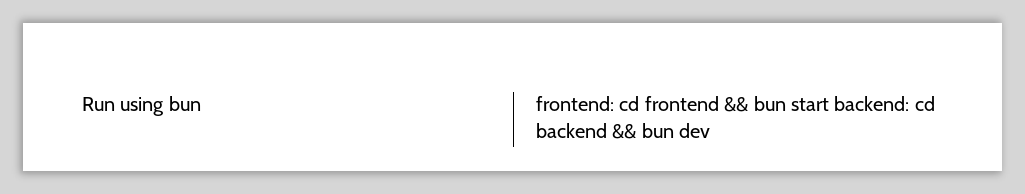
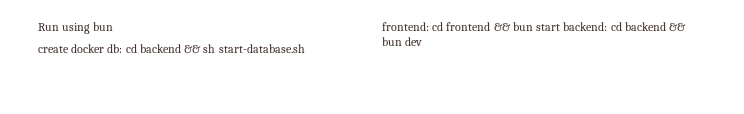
+ create docker db: cd backend && sh start-database.sh

